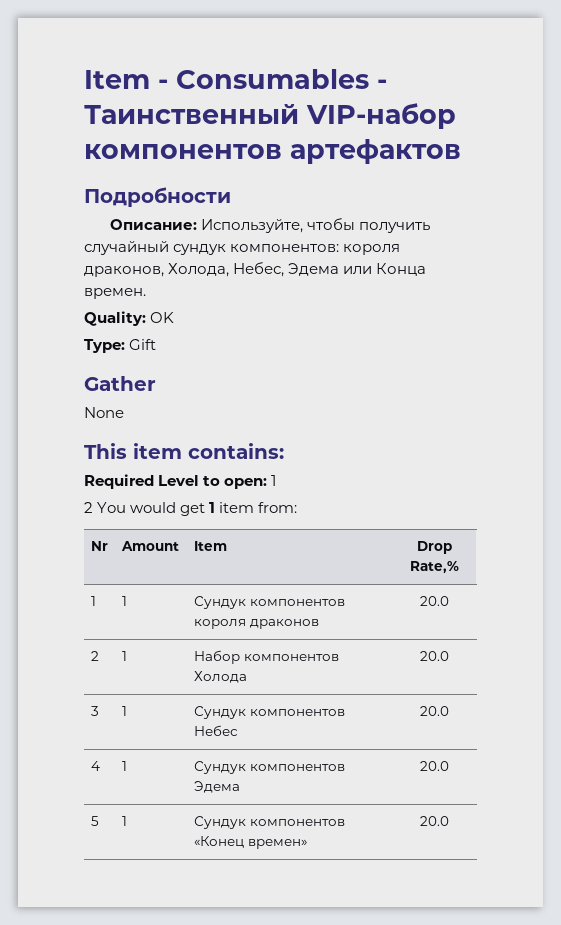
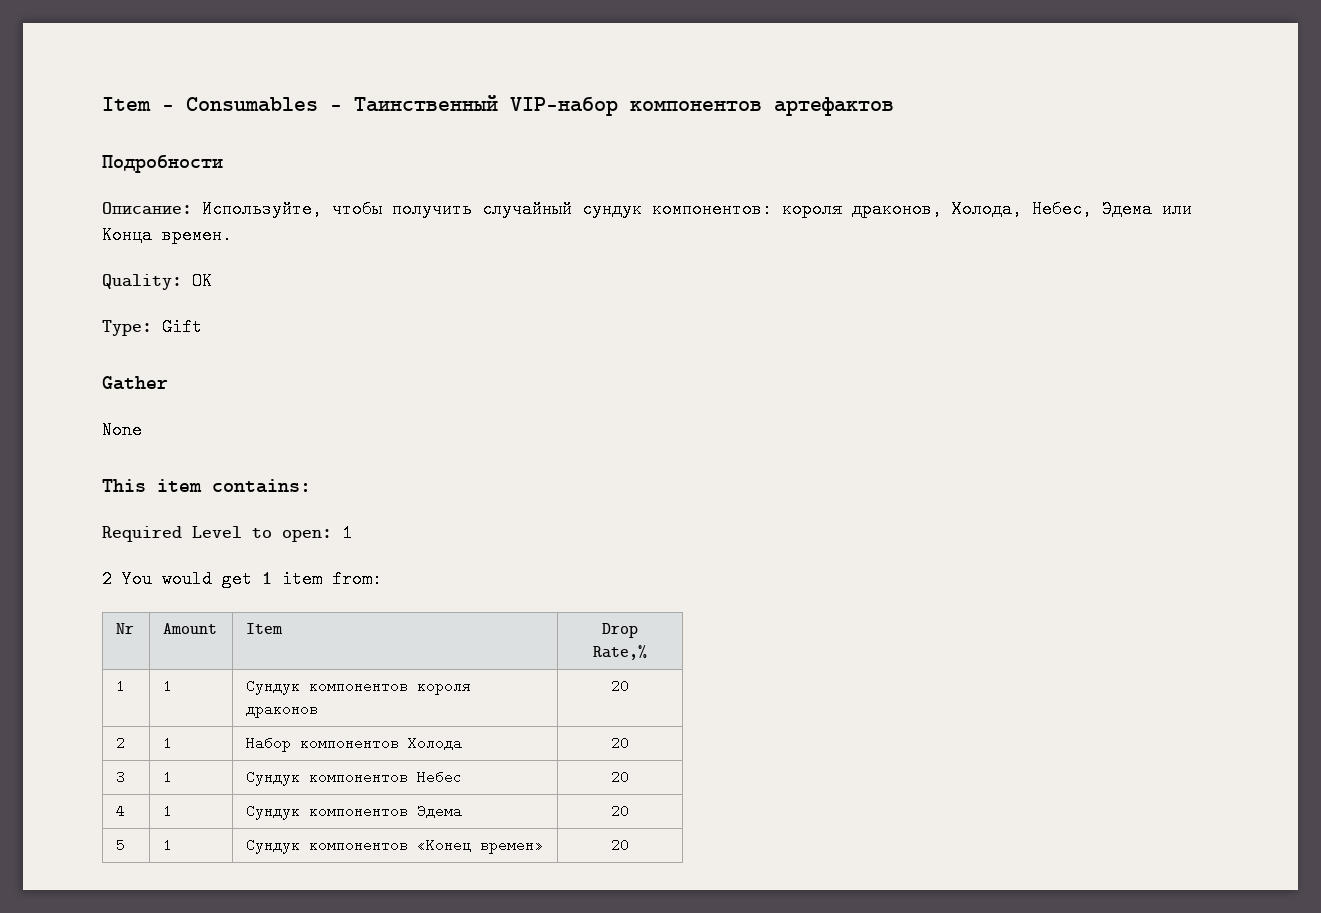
- 1 | 1 | Сундук компонентов короля драконов | 20.0
+ 1 | 1 | Сундук компонентов короля драконов | 20
- 2 | 1 | Набор компонентов Холода | 20.0
+ 2 | 1 | Набор компонентов Холода | 20
- 3 | 1 | Сундук компонентов Небес | 20.0
+ 3 | 1 | Сундук компонентов Небес | 20
- 4 | 1 | Сундук компонентов Эдема | 20.0
+ 4 | 1 | Сундук компонентов Эдема | 20
- 5 | 1 | Сундук компонентов «Конец времен» | 20.0
+ 5 | 1 | Сундук компонентов «Конец времен» | 20

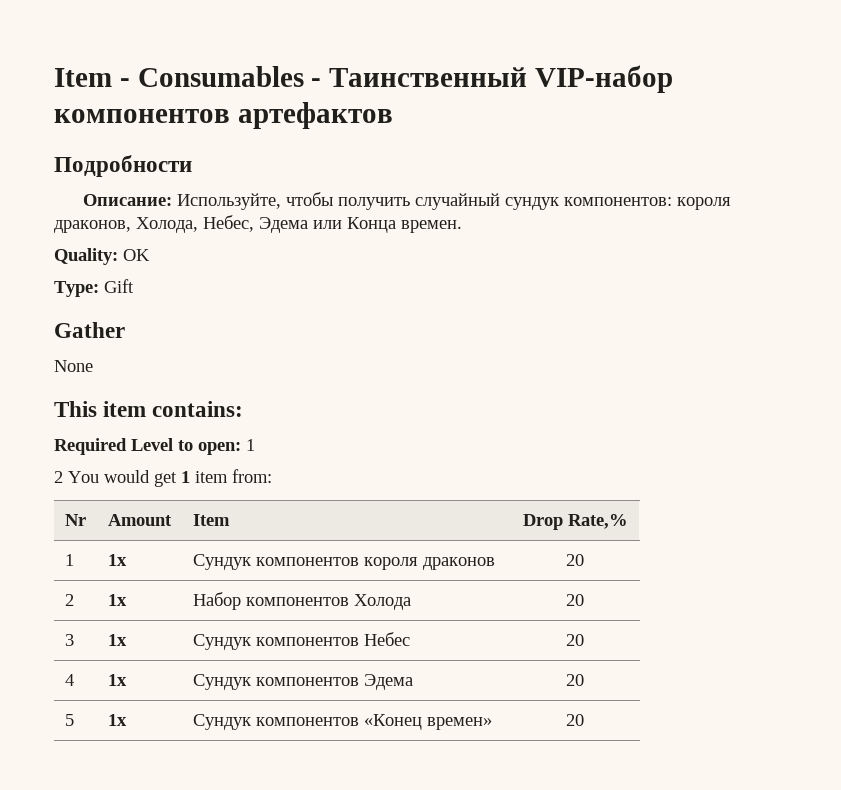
- 1 | 1 | Сундук компонентов короля драконов | 20
+ 1 | 1x | Сундук компонентов короля драконов | 20
- 2 | 1 | Набор компонентов Холода | 20
+ 2 | 1x | Набор компонентов Холода | 20
- 3 | 1 | Сундук компонентов Небес | 20
+ 3 | 1x | Сундук компонентов Небес | 20
- 4 | 1 | Сундук компонентов Эдема | 20
+ 4 | 1x | Сундук компонентов Эдема | 20
- 5 | 1 | Сундук компонентов «Конец времен» | 20
+ 5 | 1x | Сундук компонентов «Конец времен» | 20

